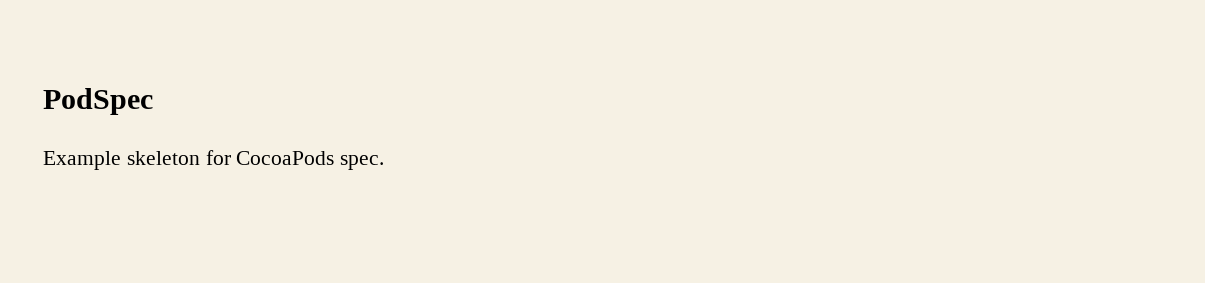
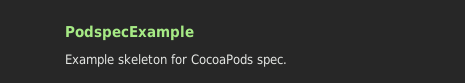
- PodSpec
+ PodspecExample

